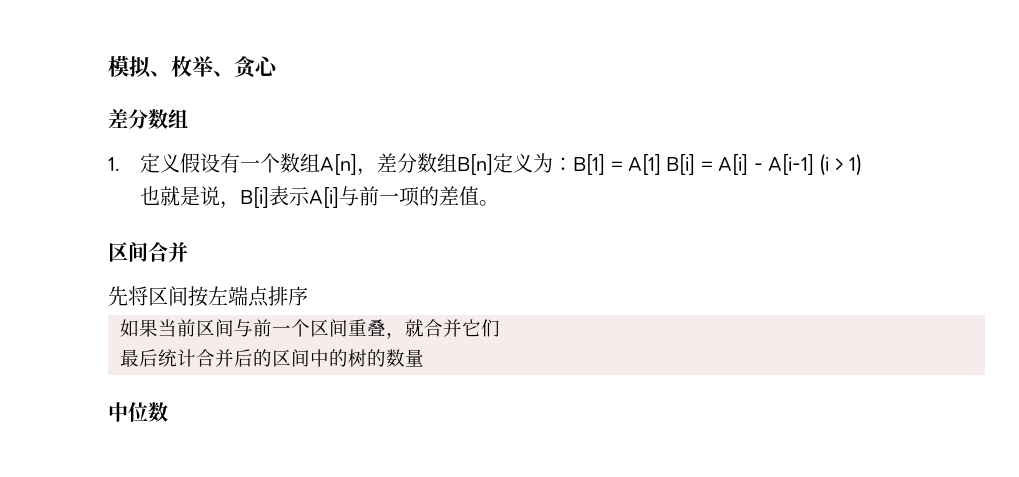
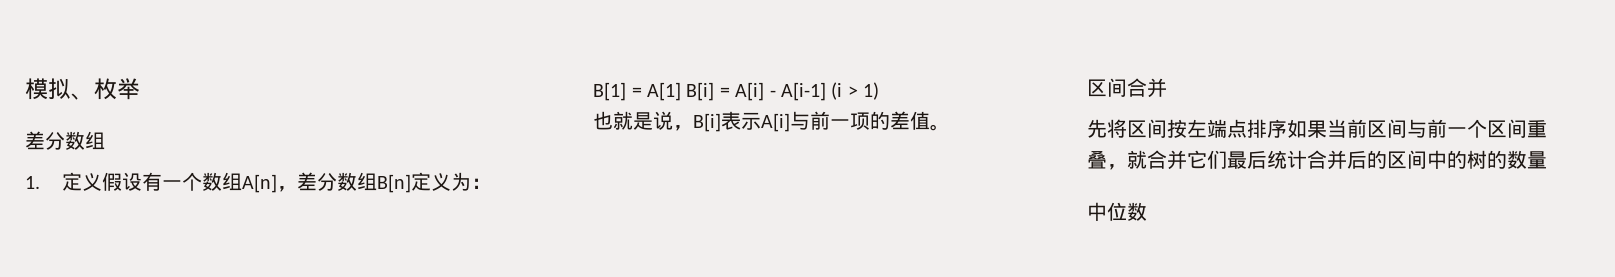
- 模拟、枚举、贪心
+ 模拟、枚举
- 先将区间按左端点排序
- 如果当前区间与前一个区间重叠，就合并它们
- 最后统计合并后的区间中的树的数量
+ 先将区间按左端点排序如果当前区间与前一个区间重叠，就合并它们最后统计合并后的区间中的树的数量

